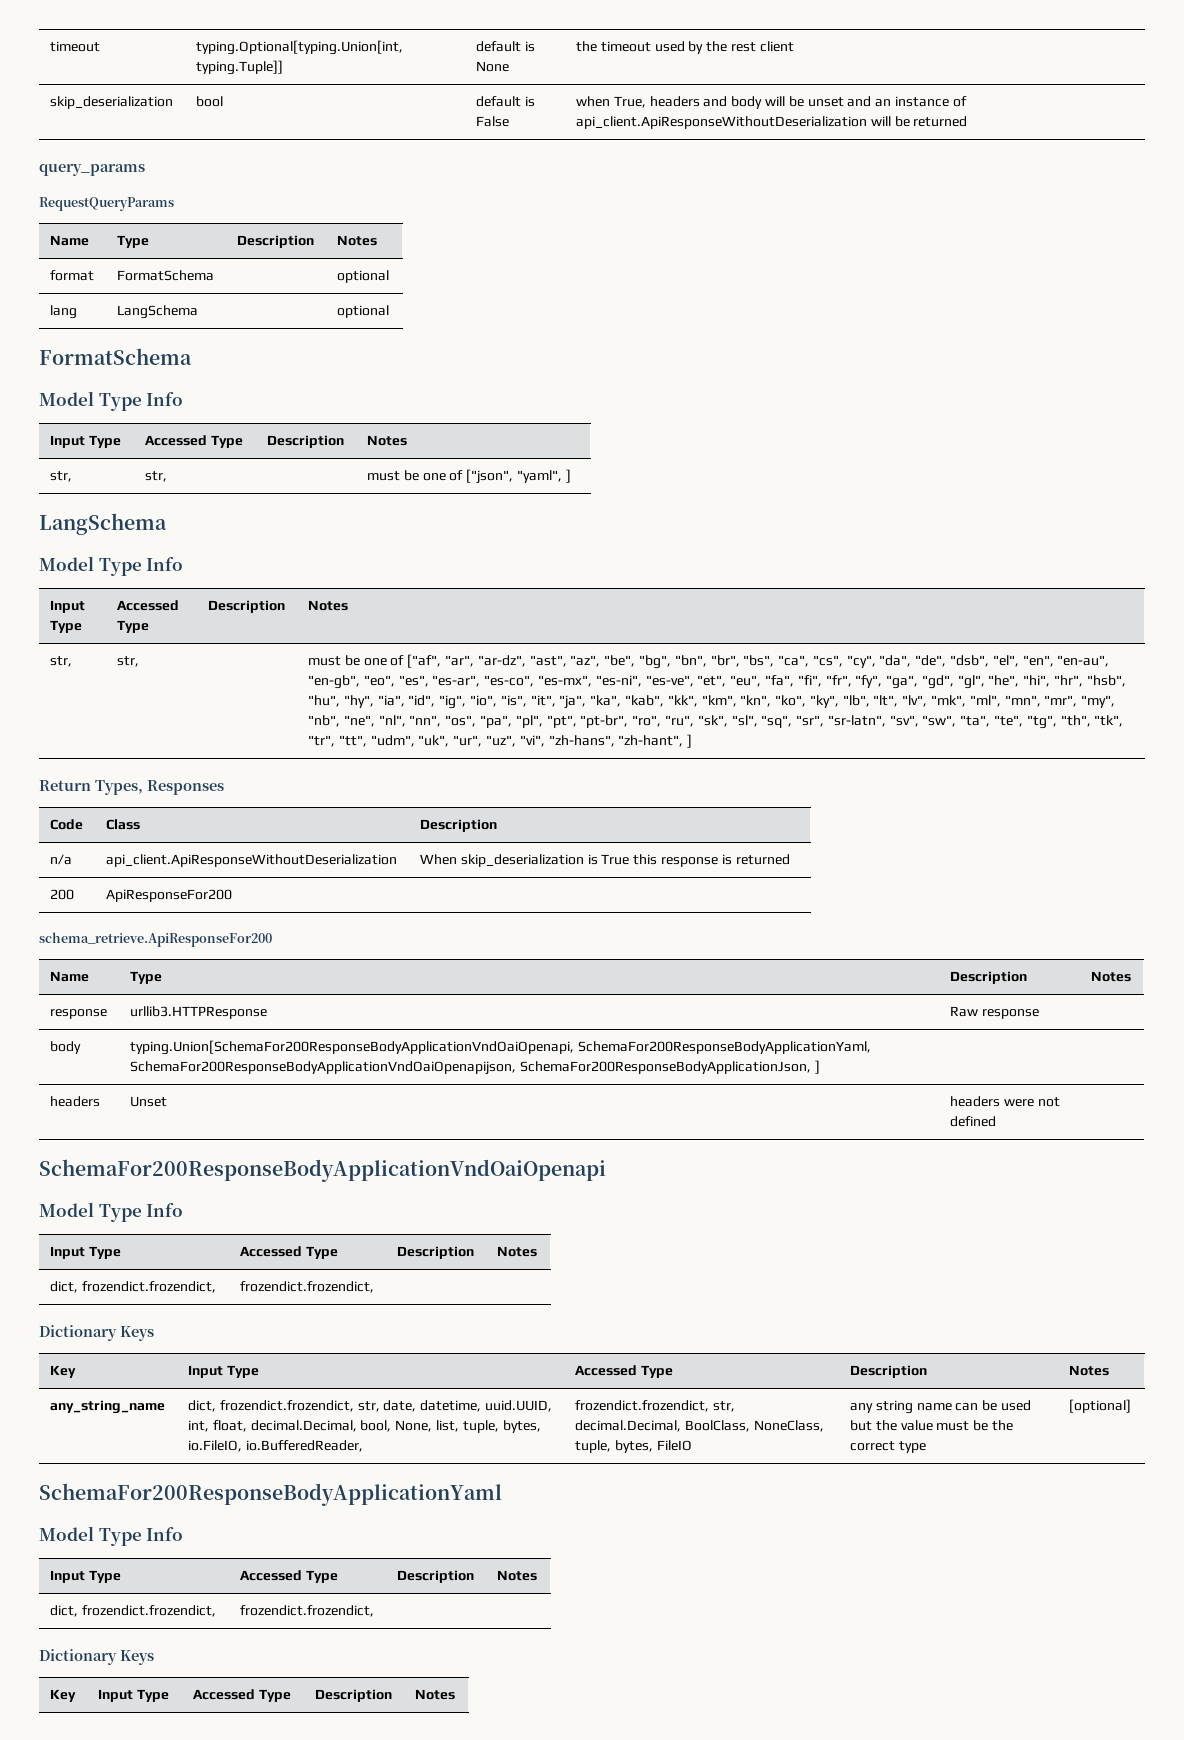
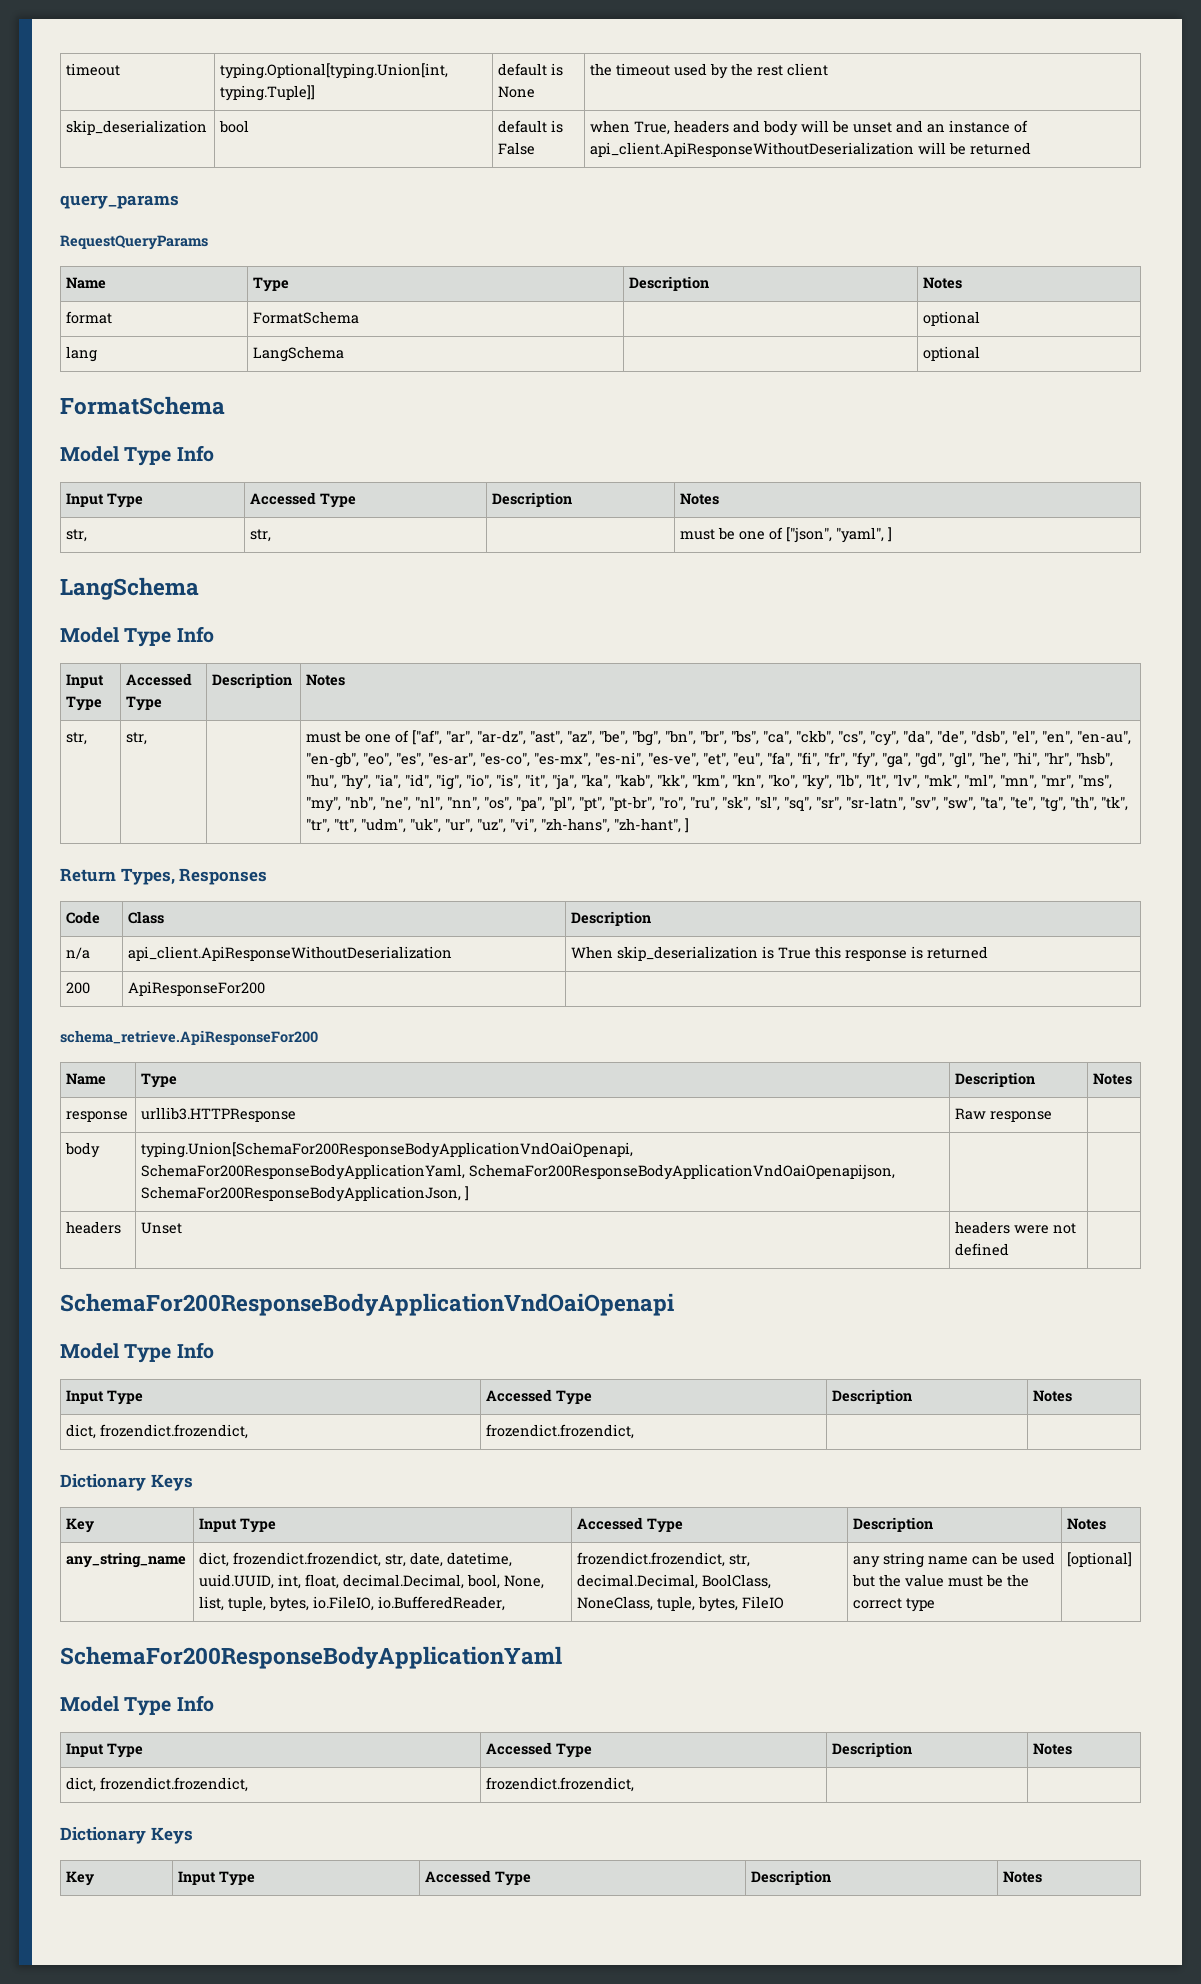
- must be one of ["af", "ar", "ar-dz", "ast", "az", "be", "bg", "bn", "br", "bs", "ca", "cs", "cy", "da", "de", "dsb", "el", "en", "en-au", "en-gb", "eo", "es", "es-ar", "es-co", "es-mx", "es-ni", "es-ve", "et", "eu", "fa", "fi", "fr", "fy", "ga", "gd", "gl", "he", "hi", "hr", "hsb", "hu", "hy", "ia", "id", "ig", "io", "is", "it", "ja", "ka", "kab", "kk", "km", "kn", "ko", "ky", "lb", "lt", "lv", "mk", "ml", "mn", "mr", "my", "nb", "ne", "nl", "nn", "os", "pa", "pl", "pt", "pt-br", "ro", "ru", "sk", "sl", "sq", "sr", "sr-latn", "sv", "sw", "ta", "te", "tg", "th", "tk", "tr", "tt", "udm", "uk", "ur", "uz", "vi", "zh-hans", "zh-hant", ]
+ must be one of ["af", "ar", "ar-dz", "ast", "az", "be", "bg", "bn", "br", "bs", "ca", "ckb", "cs", "cy", "da", "de", "dsb", "el", "en", "en-au", "en-gb", "eo", "es", "es-ar", "es-co", "es-mx", "es-ni", "es-ve", "et", "eu", "fa", "fi", "fr", "fy", "ga", "gd", "gl", "he", "hi", "hr", "hsb", "hu", "hy", "ia", "id", "ig", "io", "is", "it", "ja", "ka", "kab", "kk", "km", "kn", "ko", "ky", "lb", "lt", "lv", "mk", "ml", "mn", "mr", "ms", "my", "nb", "ne", "nl", "nn", "os", "pa", "pl", "pt", "pt-br", "ro", "ru", "sk", "sl", "sq", "sr", "sr-latn", "sv", "sw", "ta", "te", "tg", "th", "tk", "tr", "tt", "udm", "uk", "ur", "uz", "vi", "zh-hans", "zh-hant", ]

